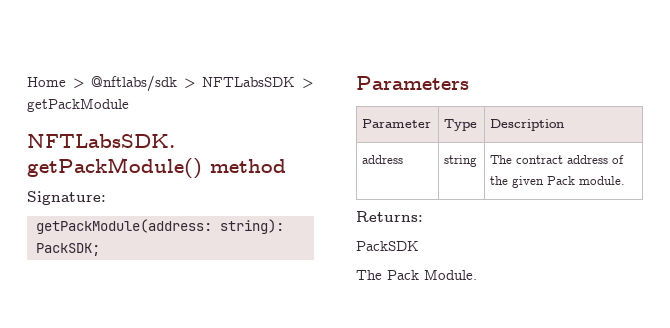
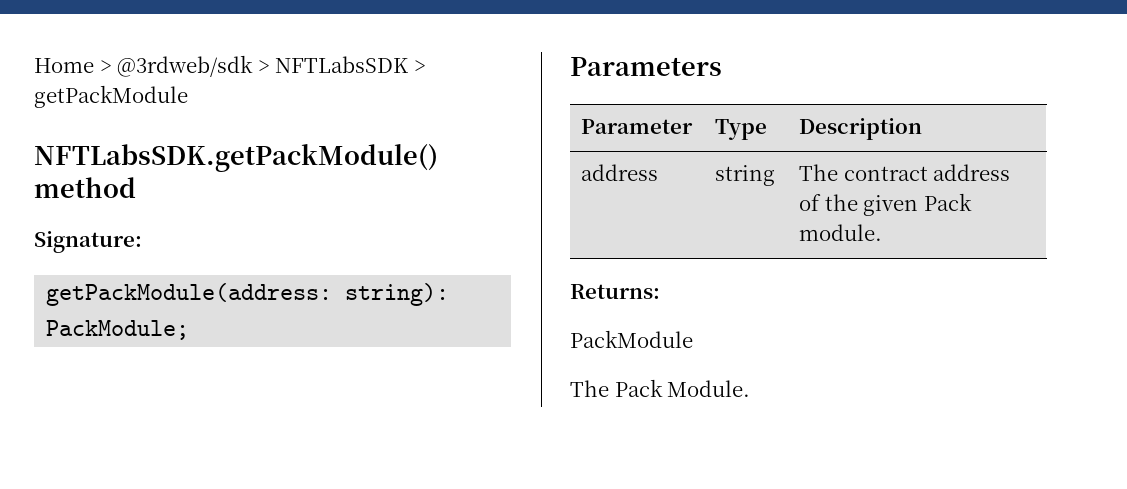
- Home > @nftlabs/sdk > NFTLabsSDK > getPackModule
+ Home > @3rdweb/sdk > NFTLabsSDK > getPackModule
- getPackModule(address: string): PackSDK;
+ getPackModule(address: string): PackModule;
- PackSDK
+ PackModule

